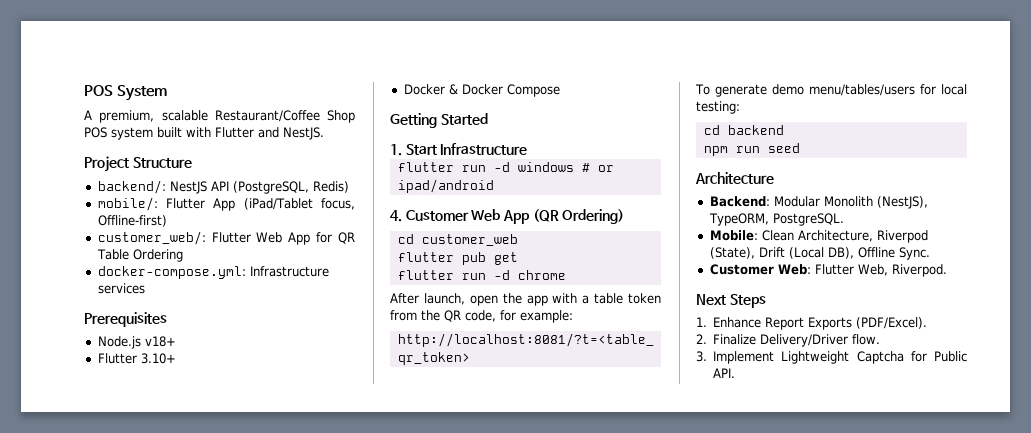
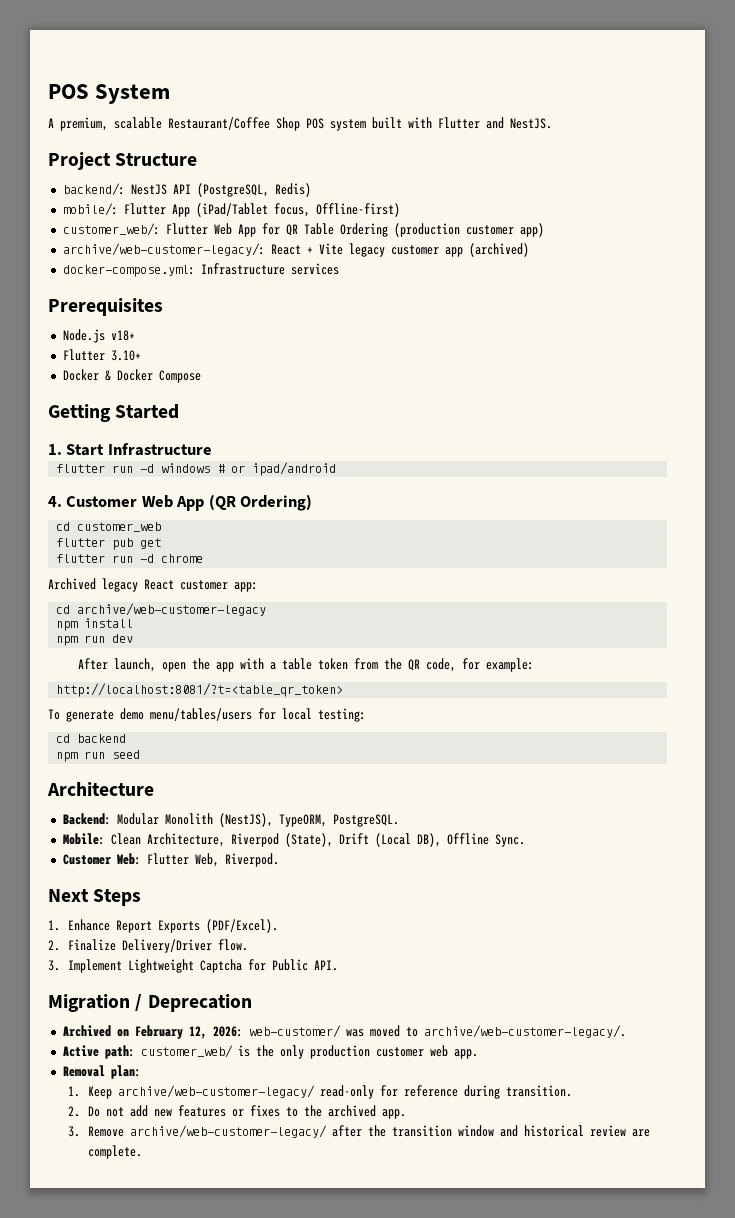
- customer_web/: Flutter Web App for QR Table Ordering
+ customer_web/: Flutter Web App for QR Table Ordering (production customer app)
+ archive/web-customer-legacy/: React + Vite legacy customer app (archived)
+ Archived legacy React customer app:
+ cd archive/web-customer-legacy
+ npm install
+ npm run dev
+ Migration / Deprecation
+ Archived on February 12, 2026: web-customer/ was moved to archive/web-customer-legacy/.
+ Active path: customer_web/ is the only production customer web app.
+ Removal plan:
+ 1. Keep archive/web-customer-legacy/ read-only for reference during transition.
+ 2. Do not add new features or fixes to the archived app.
+ 3. Remove archive/web-customer-legacy/ after the transition window and historical review are complete.

